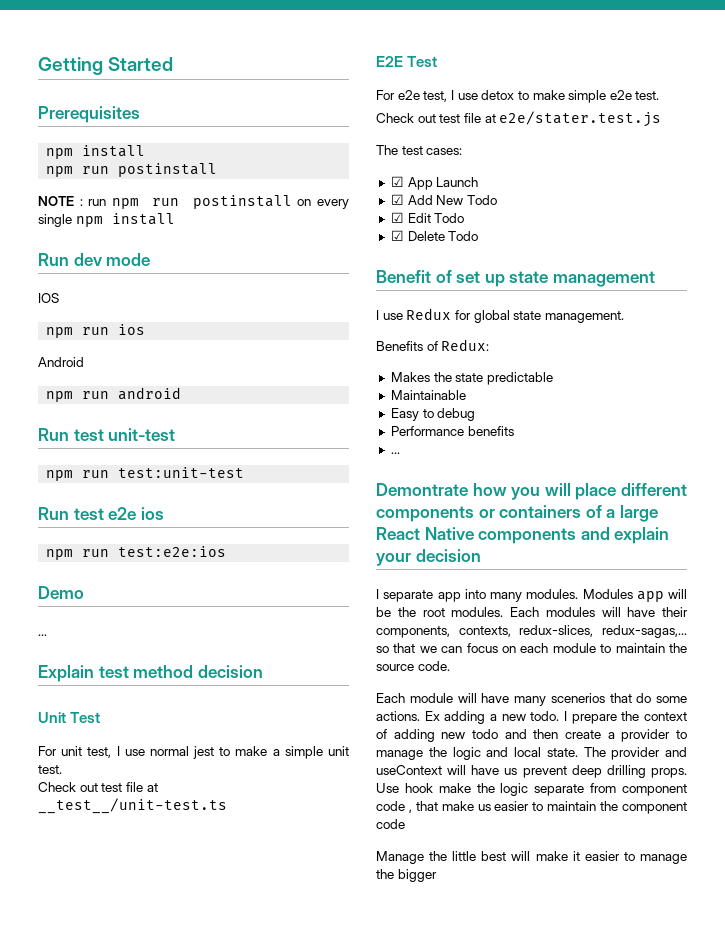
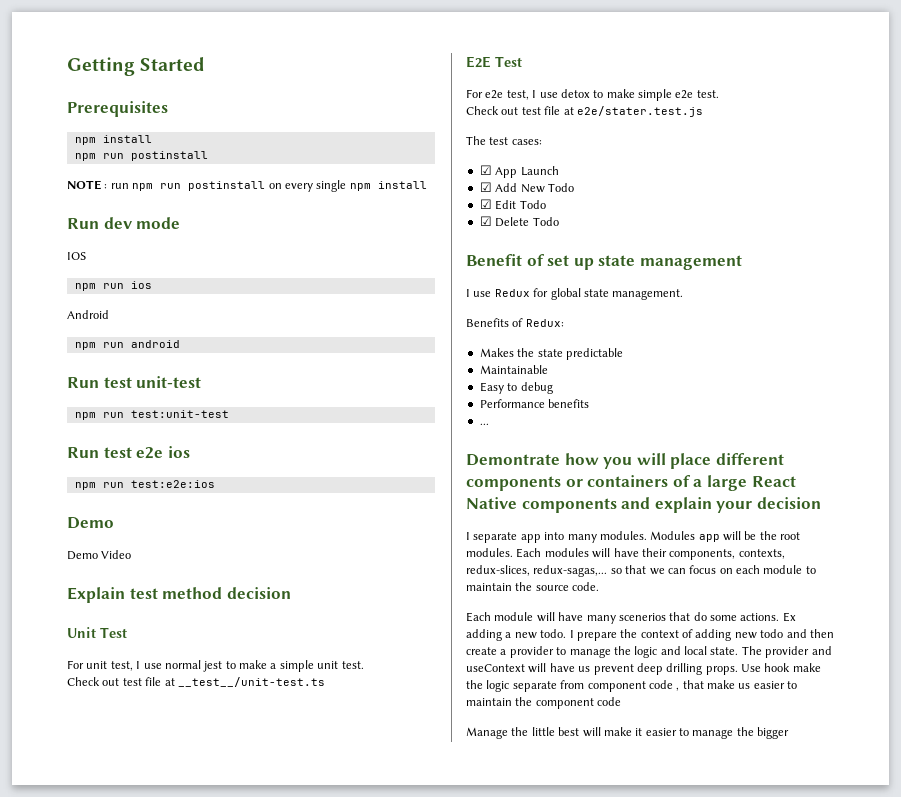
  npm run test:e2e:ios
  Demo
- ...
+ Demo Video

